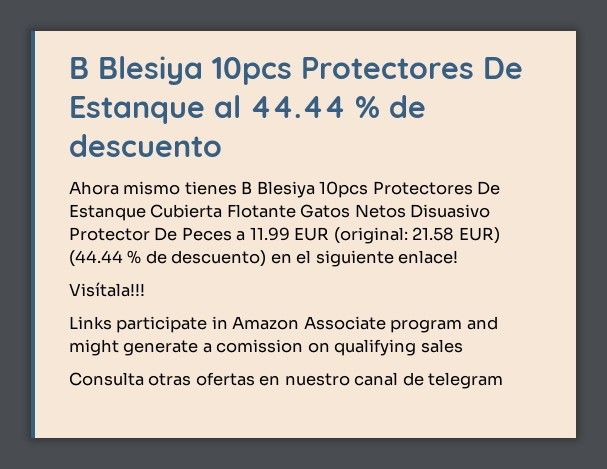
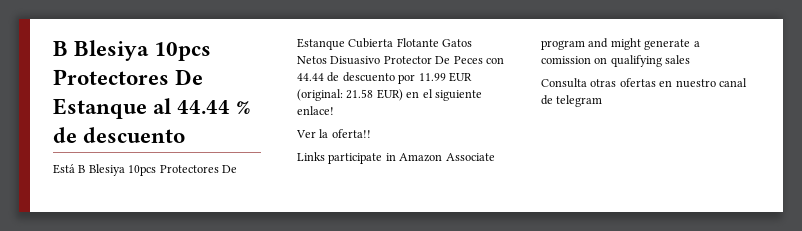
- Ahora mismo tienes B Blesiya 10pcs Protectores De Estanque Cubierta Flotante Gatos Netos Disuasivo Protector De Peces a 11.99 EUR (original: 21.58 EUR) (44.44 % de descuento) en el siguiente enlace!
+ Está B Blesiya 10pcs Protectores De Estanque Cubierta Flotante Gatos Netos Disuasivo Protector De Peces con 44.44 de descuento por 11.99 EUR (original: 21.58 EUR) en el siguiente enlace!
- Visítala!!!
+ Ver la oferta!!

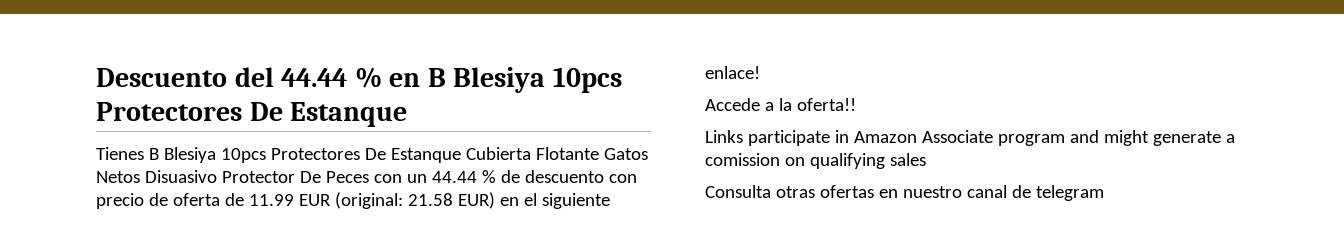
- B Blesiya 10pcs Protectores De Estanque al 44.44 % de descuento
- Está B Blesiya 10pcs Protectores De Estanque Cubierta Flotante Gatos Netos Disuasivo Protector De Peces con 44.44 de descuento por 11.99 EUR (original: 21.58 EUR) en el siguiente enlace!
+ Descuento del 44.44 % en B Blesiya 10pcs Protectores De Estanque
+ Tienes B Blesiya 10pcs Protectores De Estanque Cubierta Flotante Gatos Netos Disuasivo Protector De Peces con un 44.44 % de descuento con precio de oferta de 11.99 EUR (original: 21.58 EUR) en el siguiente enlace!
- Ver la oferta!!
+ Accede a la oferta!!

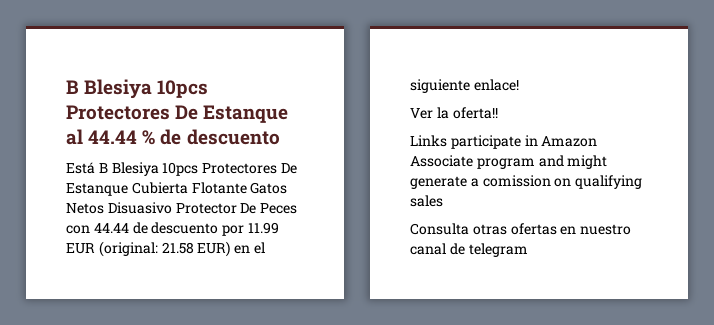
- Descuento del 44.44 % en B Blesiya 10pcs Protectores De Estanque
- Tienes B Blesiya 10pcs Protectores De Estanque Cubierta Flotante Gatos Netos Disuasivo Protector De Peces con un 44.44 % de descuento con precio de oferta de 11.99 EUR (original: 21.58 EUR) en el siguiente enlace!
+ B Blesiya 10pcs Protectores De Estanque al 44.44 % de descuento
+ Está B Blesiya 10pcs Protectores De Estanque Cubierta Flotante Gatos Netos Disuasivo Protector De Peces con 44.44 de descuento por 11.99 EUR (original: 21.58 EUR) en el siguiente enlace!
- Accede a la oferta!!
+ Ver la oferta!!

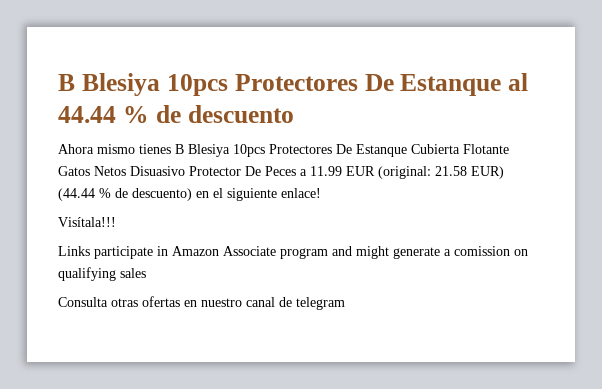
- Está B Blesiya 10pcs Protectores De Estanque Cubierta Flotante Gatos Netos Disuasivo Protector De Peces con 44.44 de descuento por 11.99 EUR (original: 21.58 EUR) en el siguiente enlace!
+ Ahora mismo tienes B Blesiya 10pcs Protectores De Estanque Cubierta Flotante Gatos Netos Disuasivo Protector De Peces a 11.99 EUR (original: 21.58 EUR) (44.44 % de descuento) en el siguiente enlace!
- Ver la oferta!!
+ Visítala!!!

